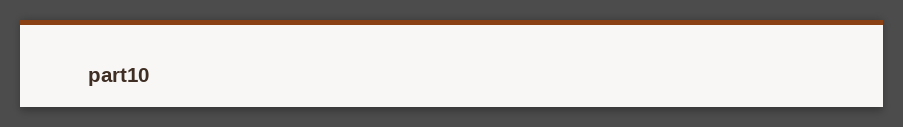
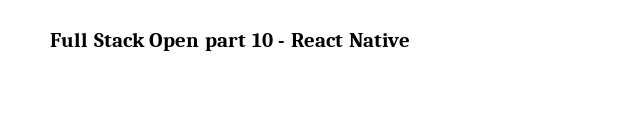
- part10
+ Full Stack Open part 10 - React Native

